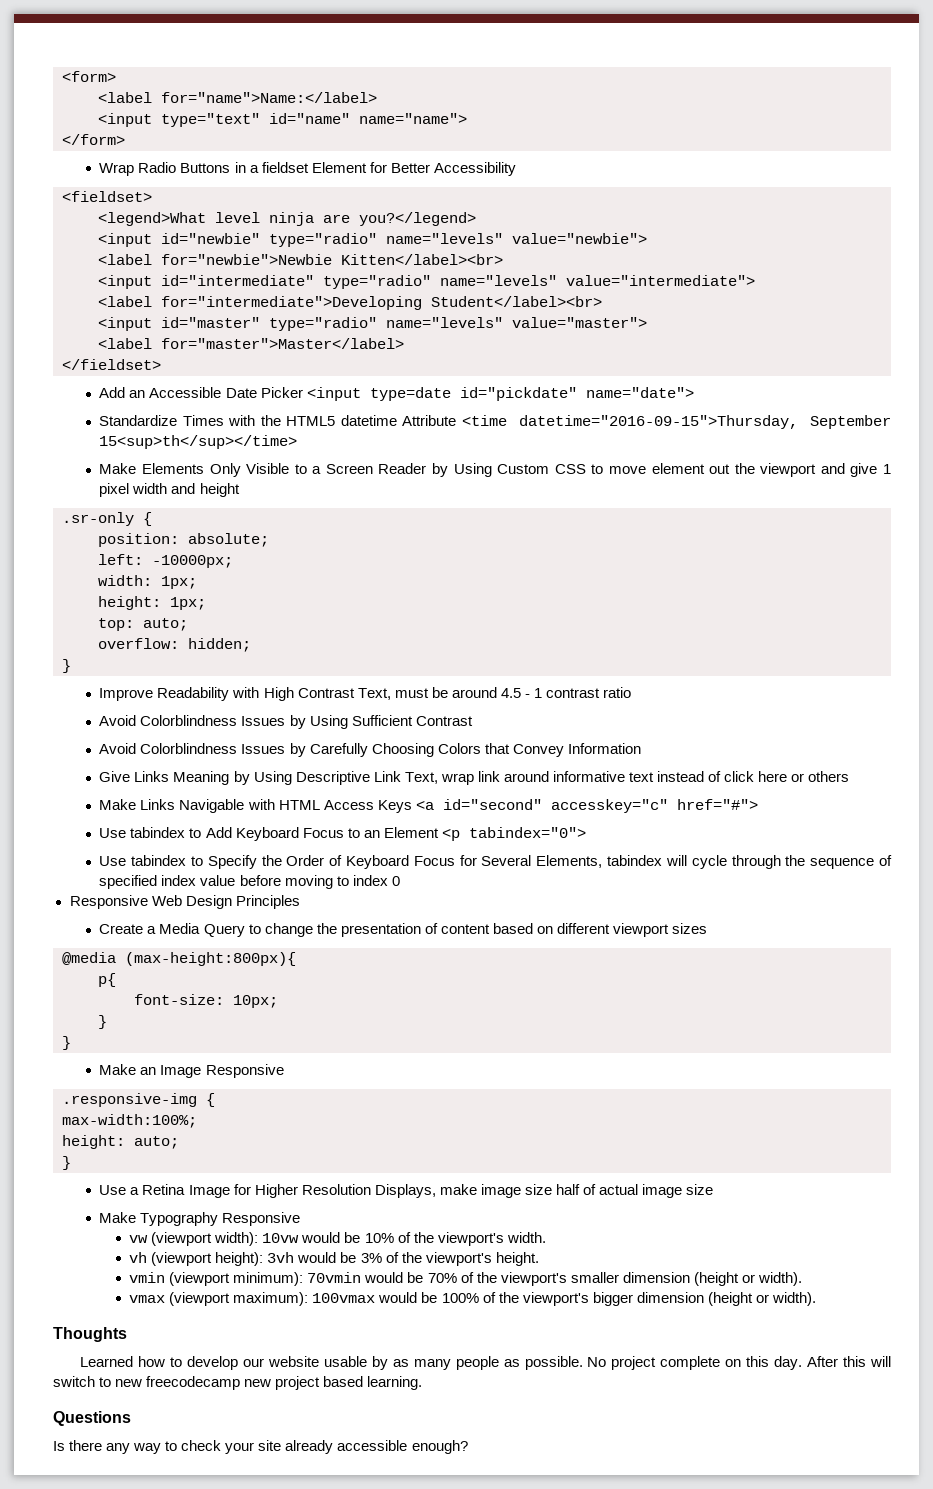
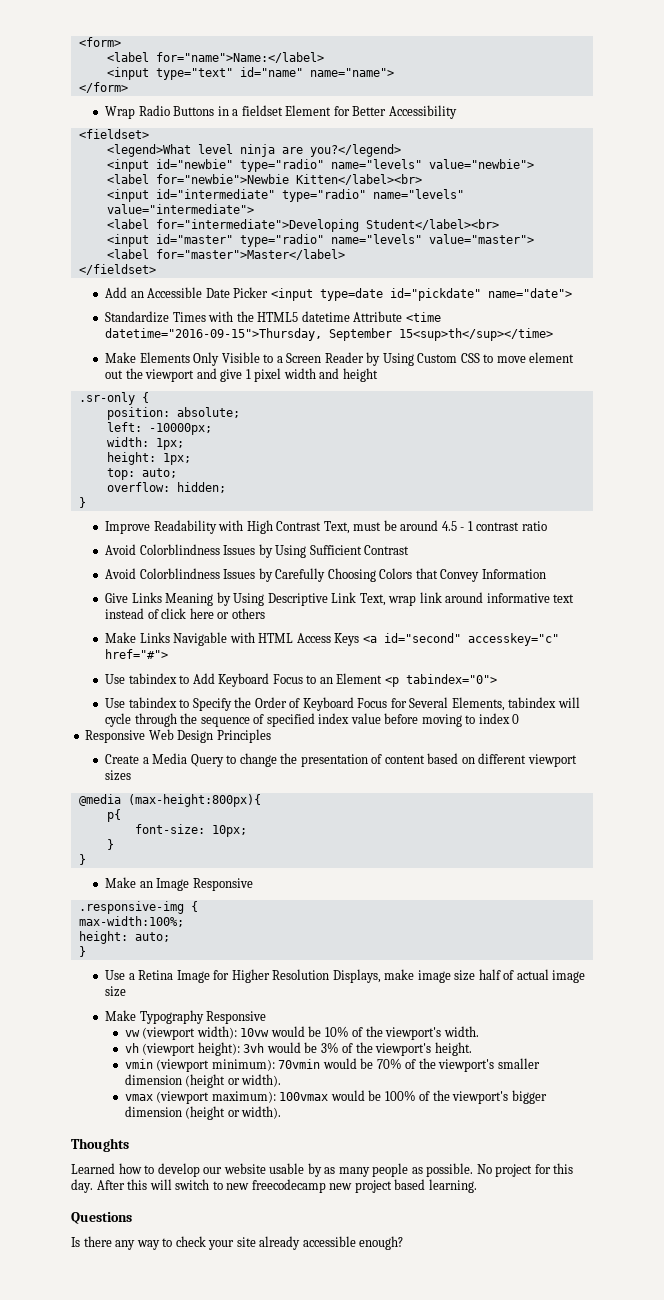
- No project complete on this day.
+ No project for this day.

